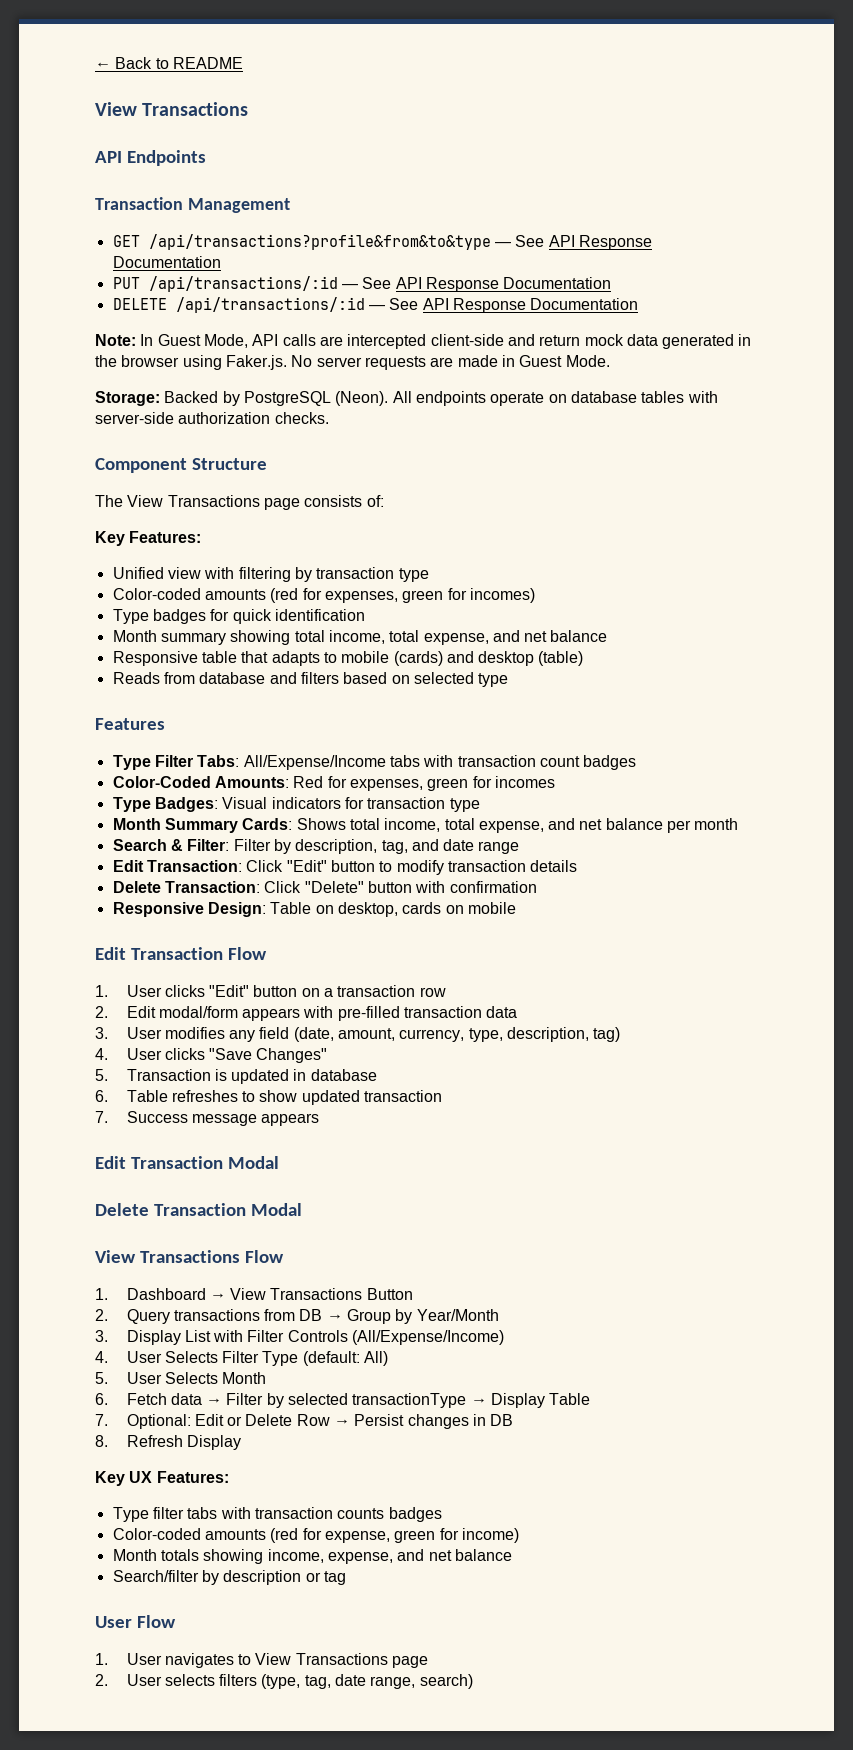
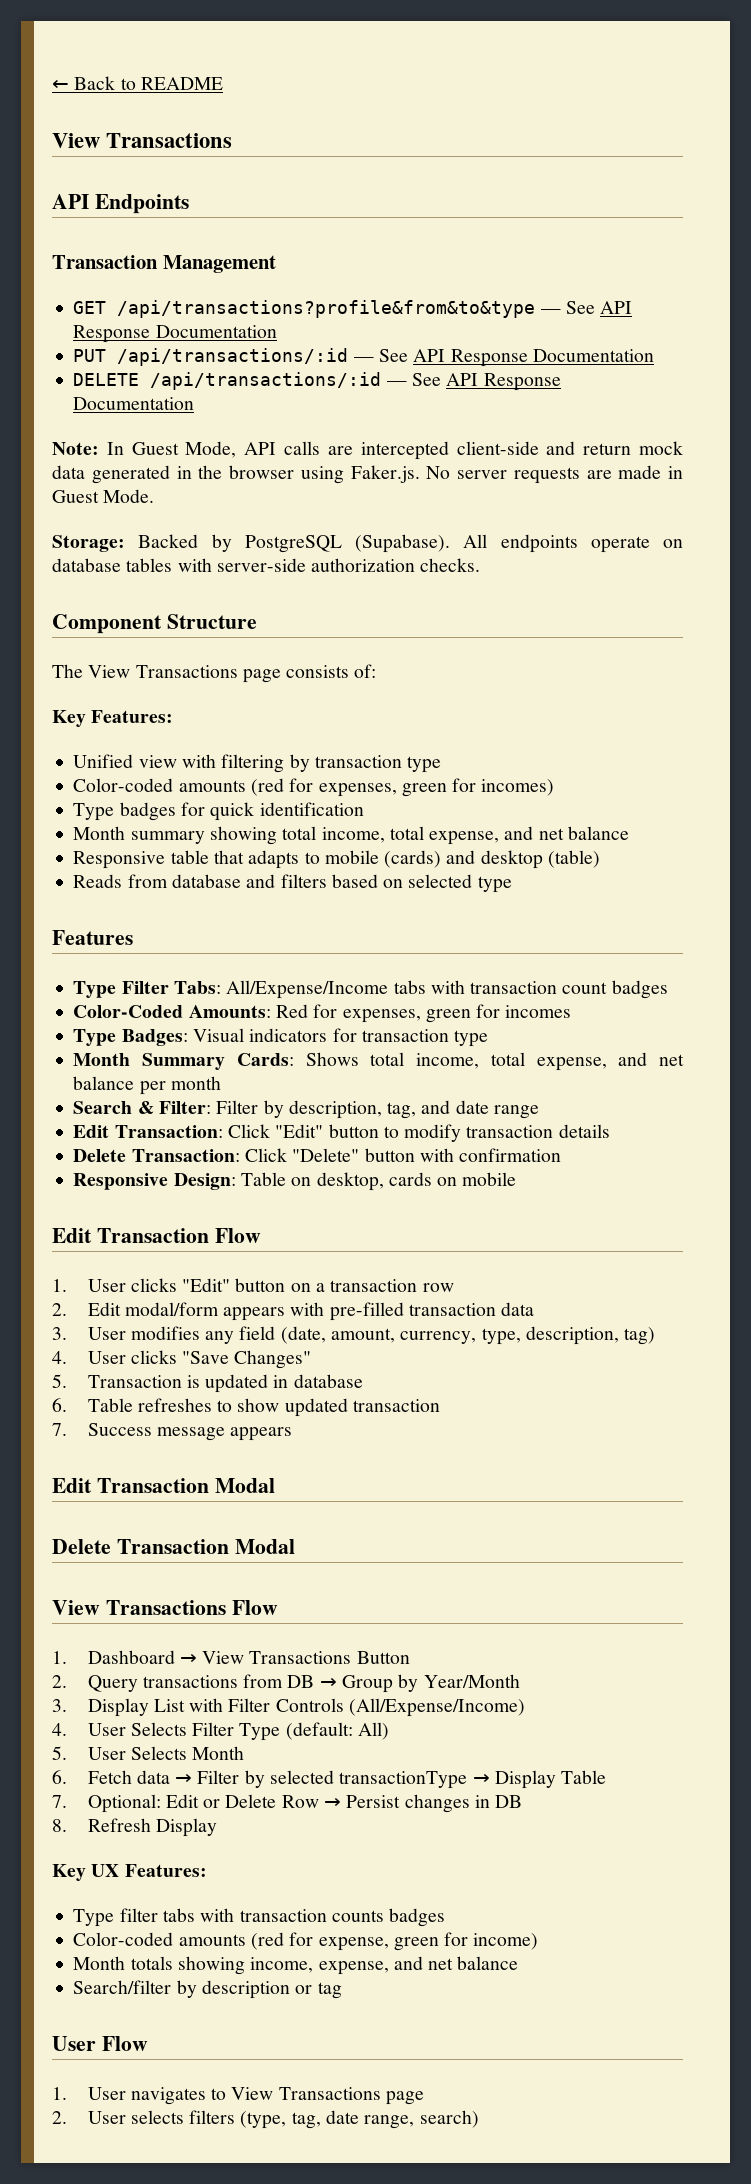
- Storage: Backed by PostgreSQL (Neon).
+ Storage: Backed by PostgreSQL (Supabase).

